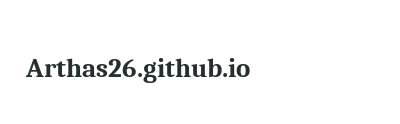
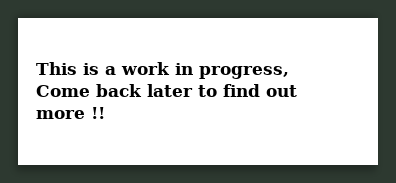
- Arthas26.github.io
+ This is a work in progress, Come back later to find out more !!

